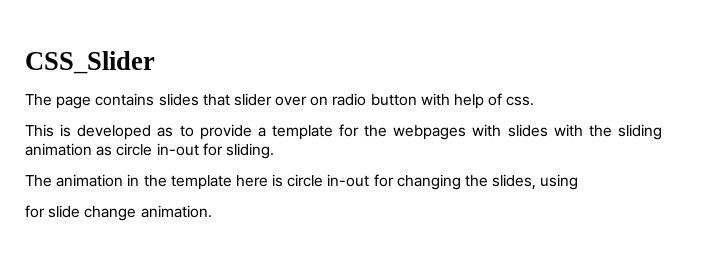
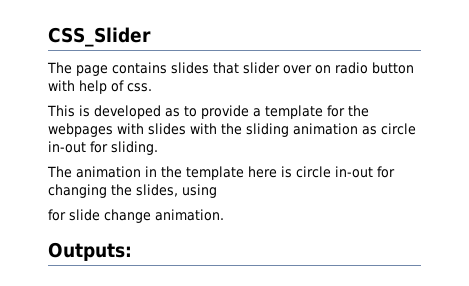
+ Outputs:

